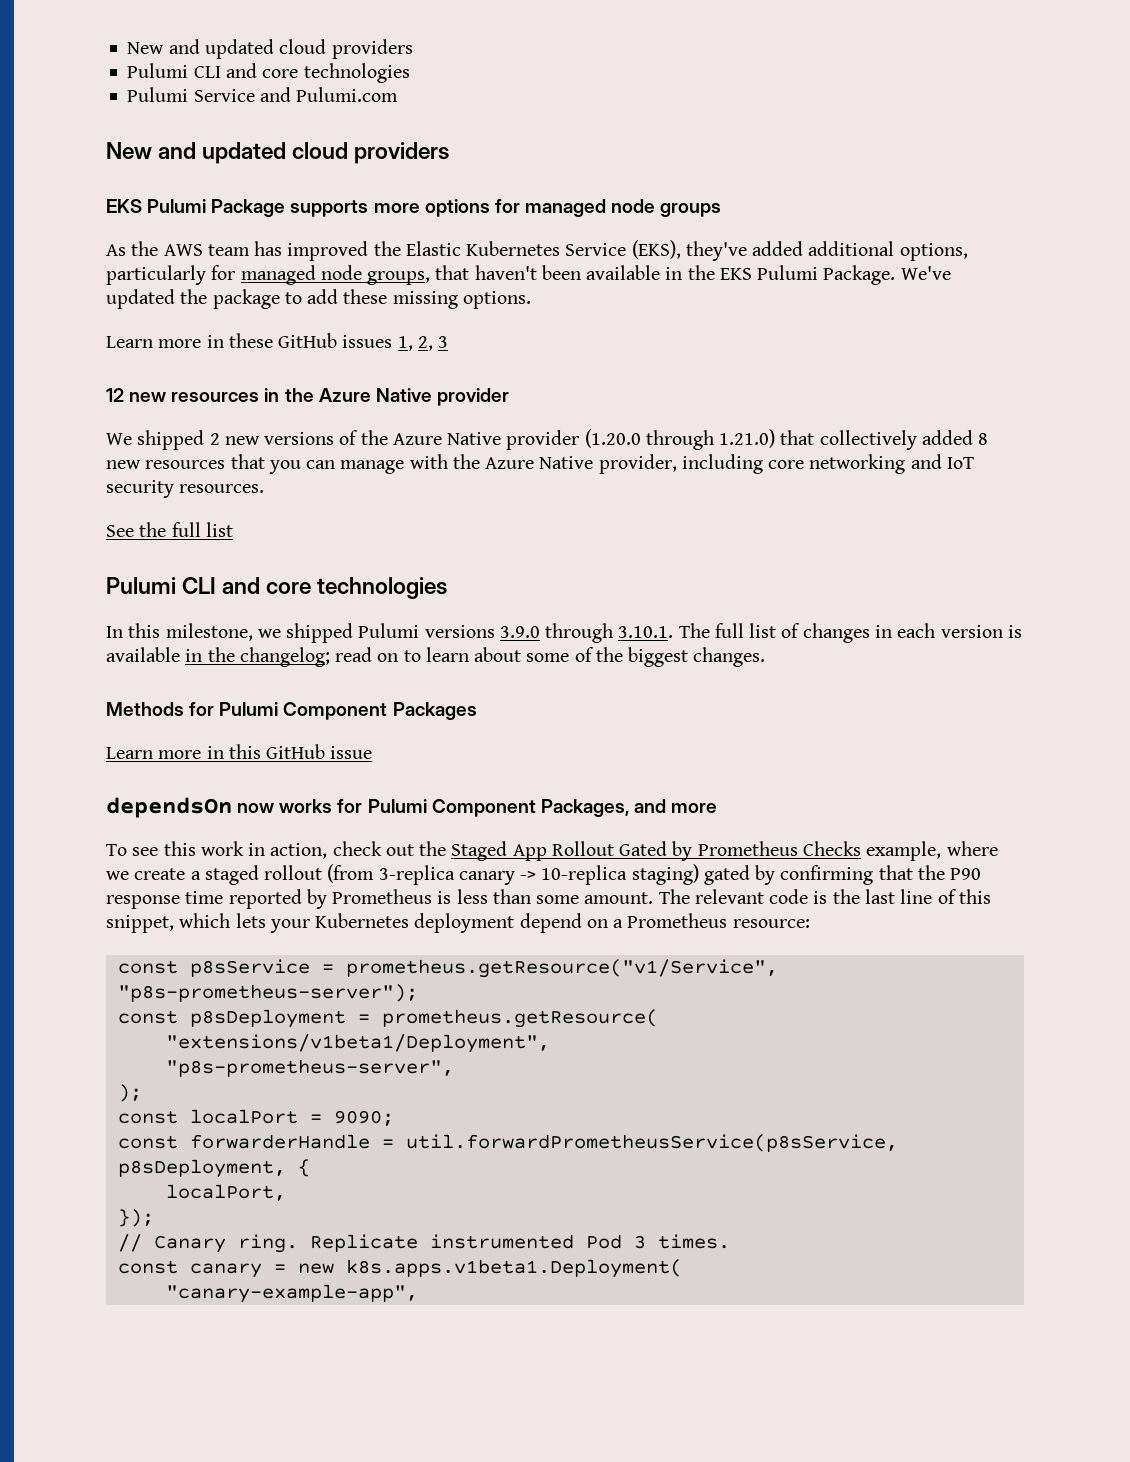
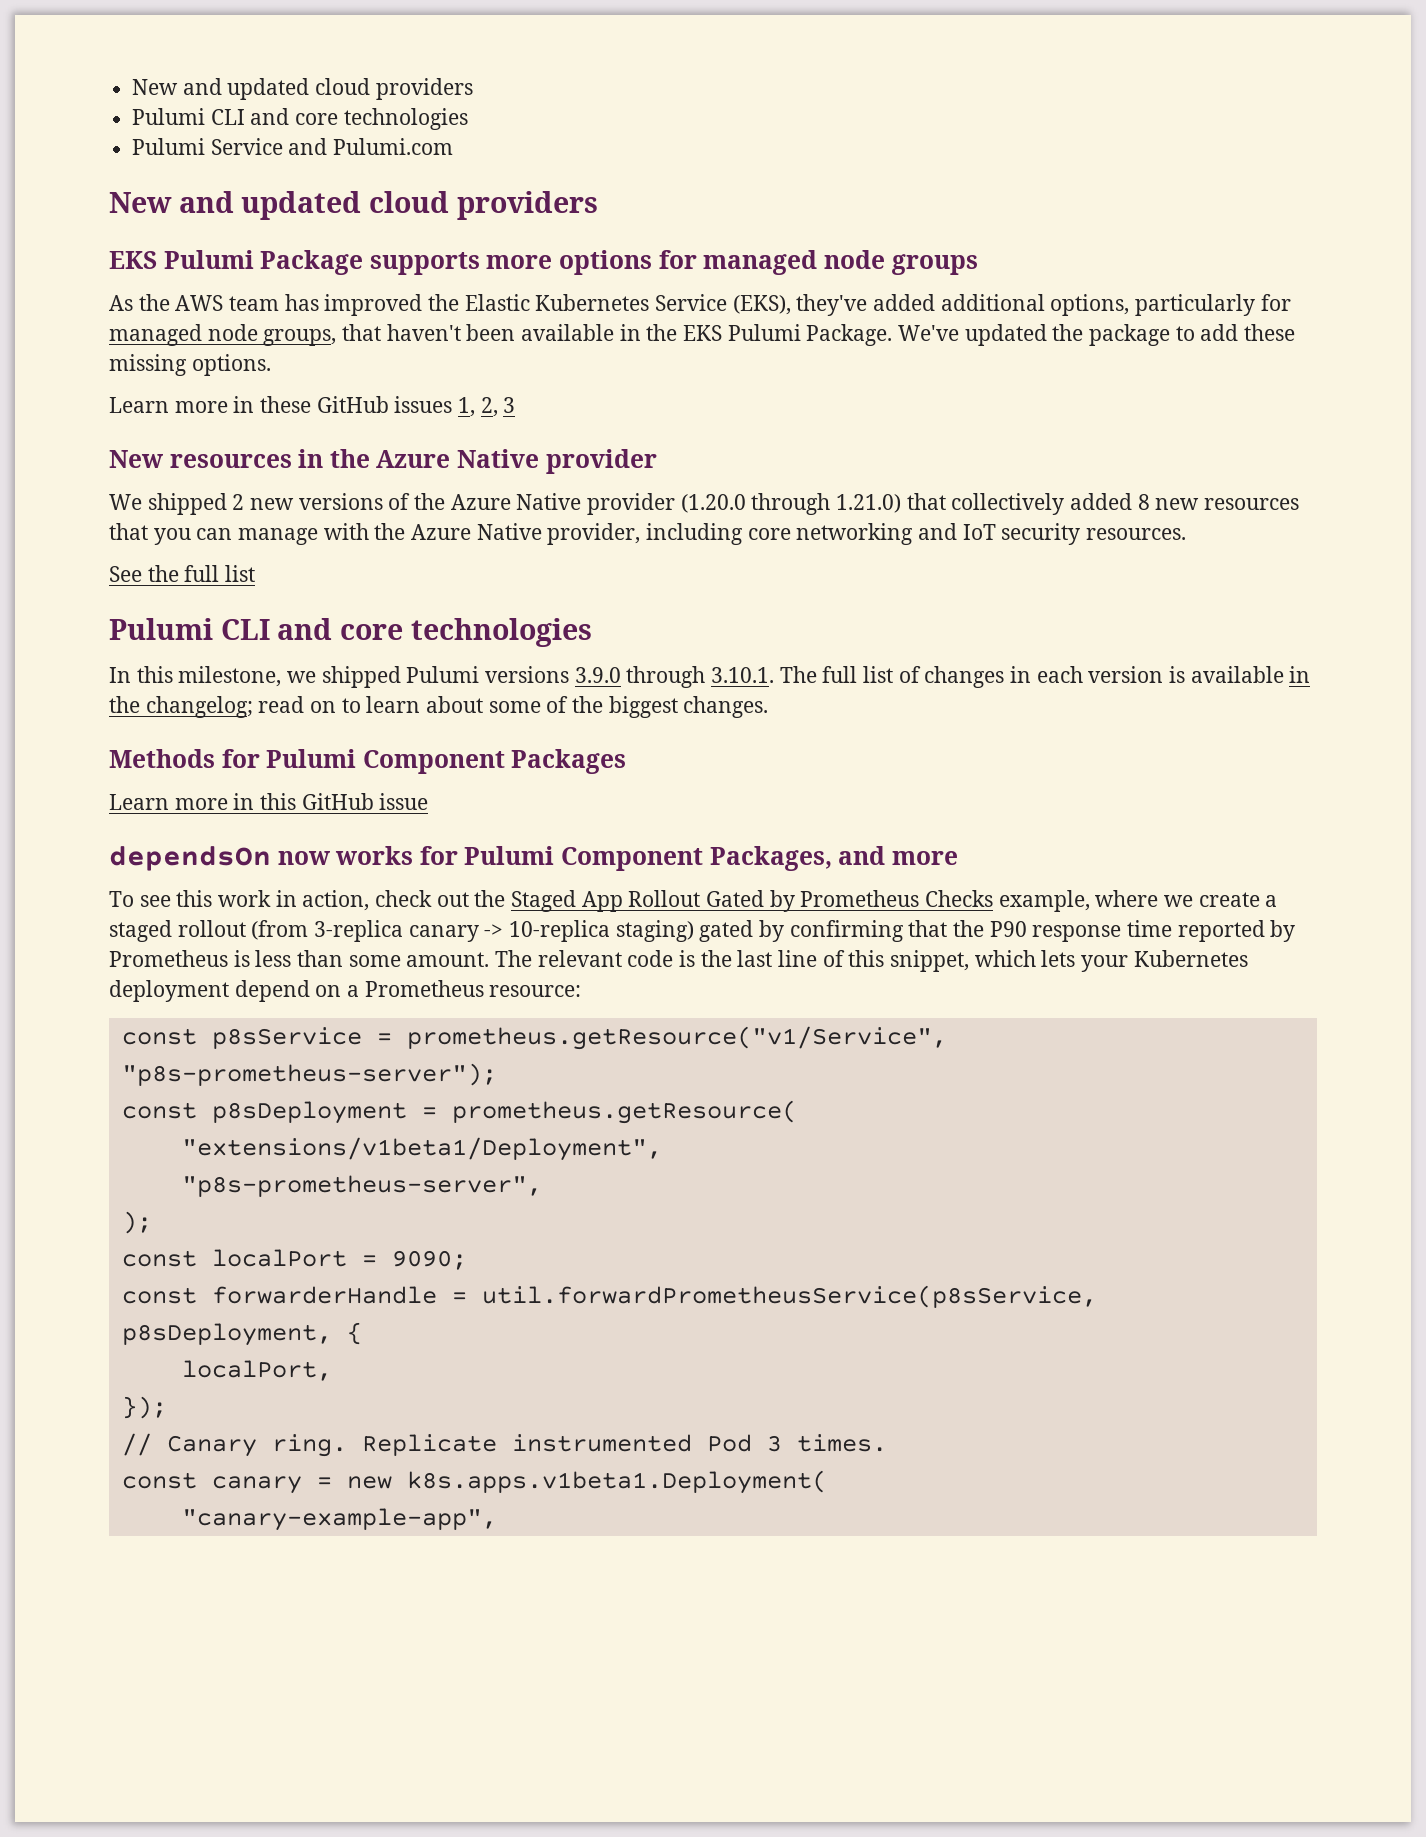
- 12 new resources in the Azure Native provider
+ New resources in the Azure Native provider

